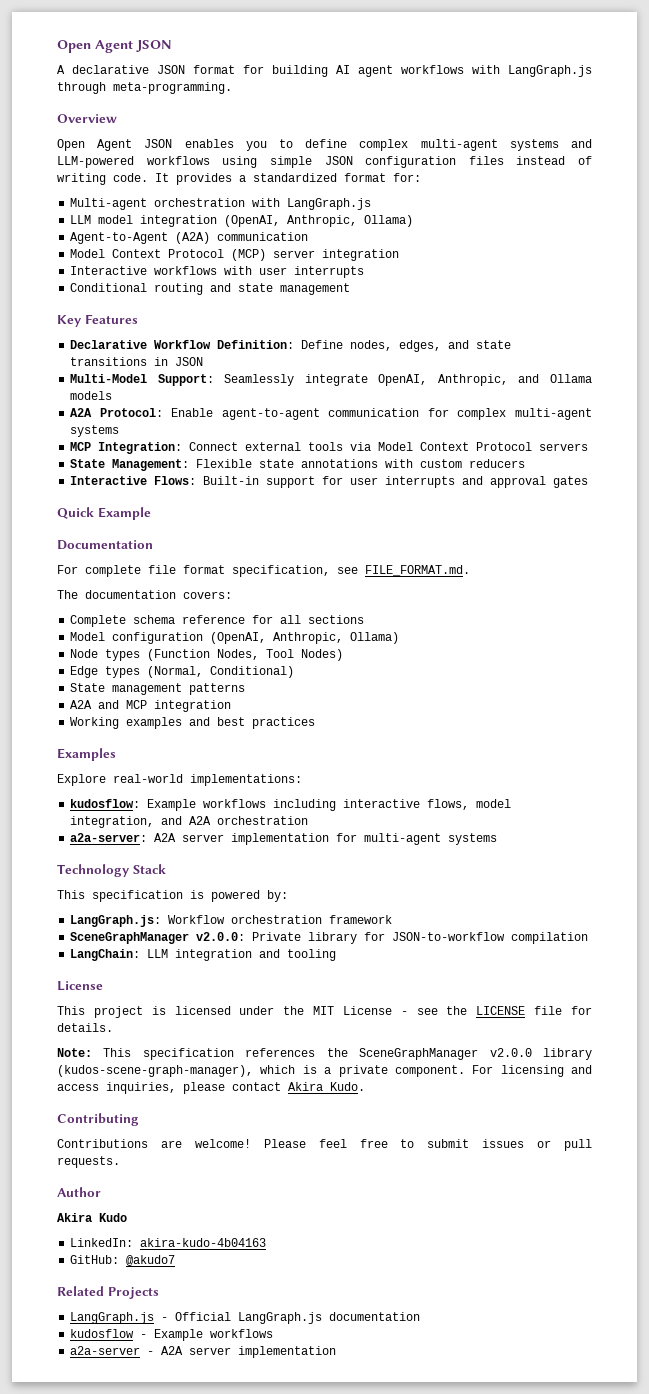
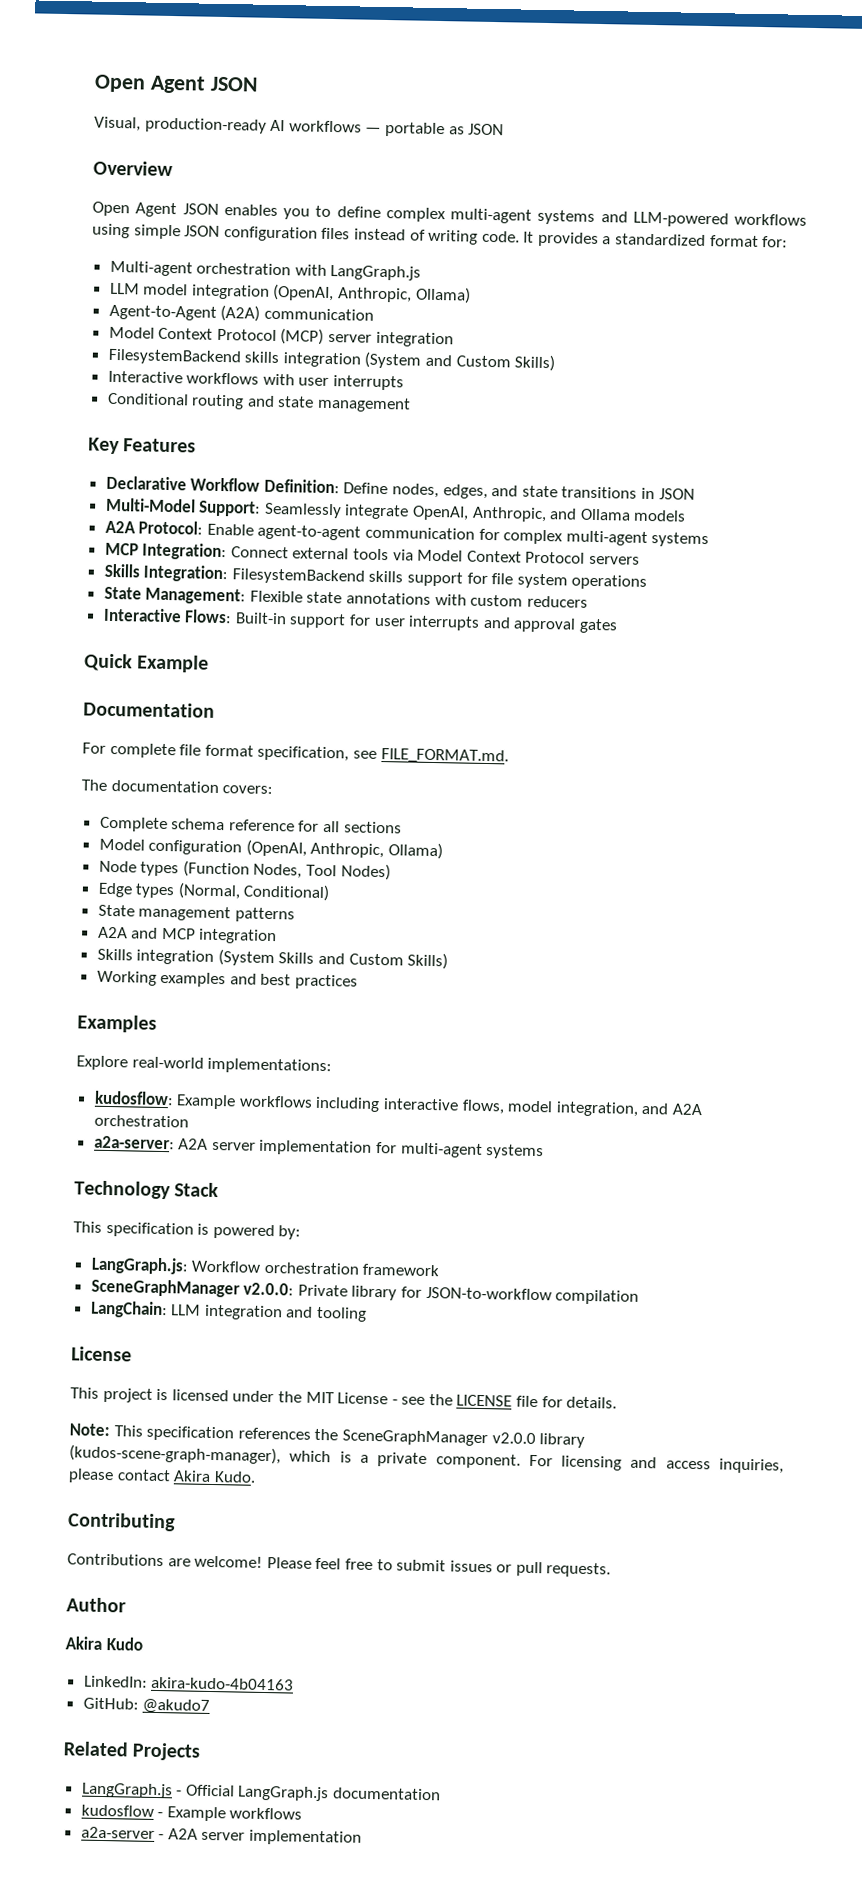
- A declarative JSON format for building AI agent workflows with LangGraph.js through meta-programming.
+ Visual, production-ready AI workflows — portable as JSON
+ FilesystemBackend skills integration (System and Custom Skills)
+ Skills Integration: FilesystemBackend skills support for file system operations
+ Skills integration (System Skills and Custom Skills)

